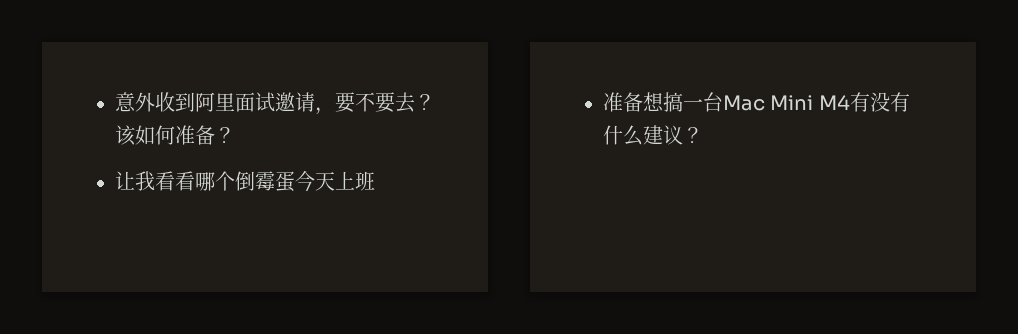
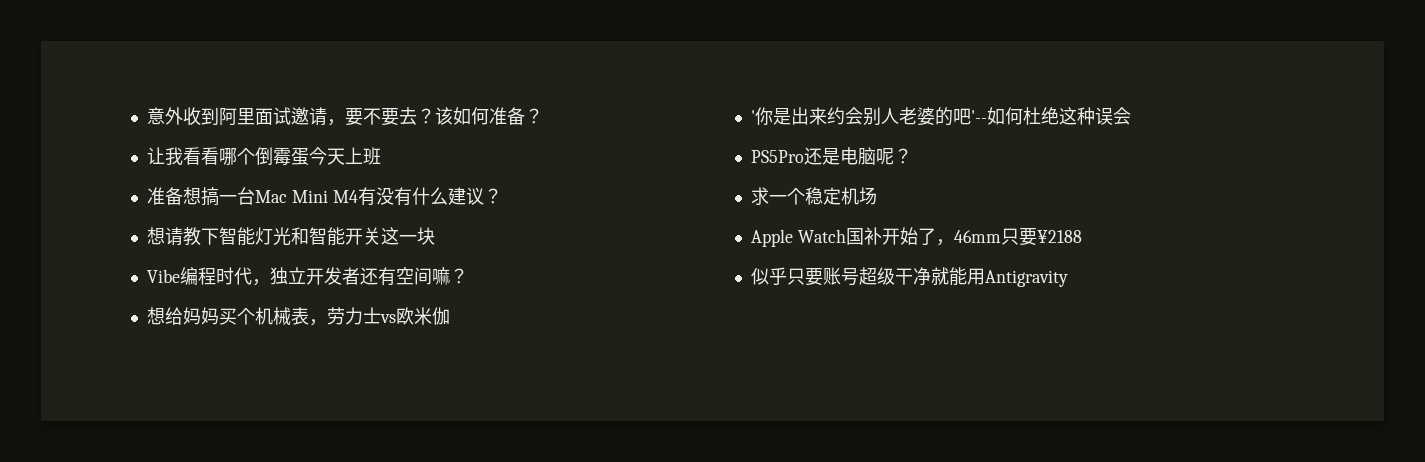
+ 想请教下智能灯光和智能开关这一块
+ Vibe编程时代，独立开发者还有空间嘛？
+ 想给妈妈买个机械表，劳力士vs欧米伽
+ '你是出来约会别人老婆的吧'--如何杜绝这种误会
+ PS5Pro还是电脑呢？
+ 求一个稳定机场
+ Apple Watch国补开始了，46mm只要¥2188
+ 似乎只要账号超级干净就能用Antigravity

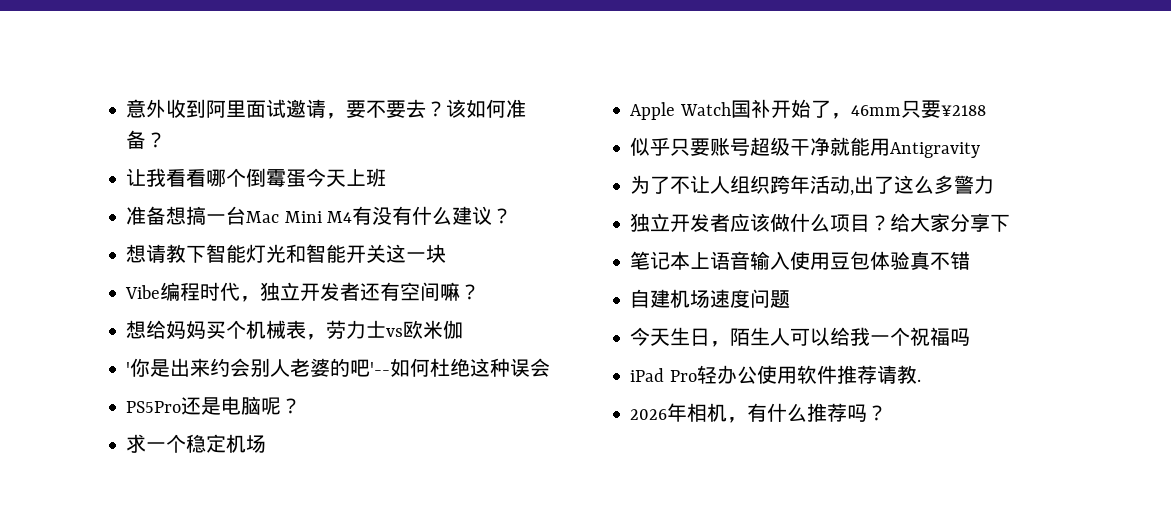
+ 为了不让人组织跨年活动,出了这么多警力
+ 独立开发者应该做什么项目？给大家分享下
+ 笔记本上语音输入使用豆包体验真不错
+ 自建机场速度问题
+ 今天生日，陌生人可以给我一个祝福吗
+ iPad Pro轻办公使用软件推荐请教.
+ 2026年相机，有什么推荐吗？

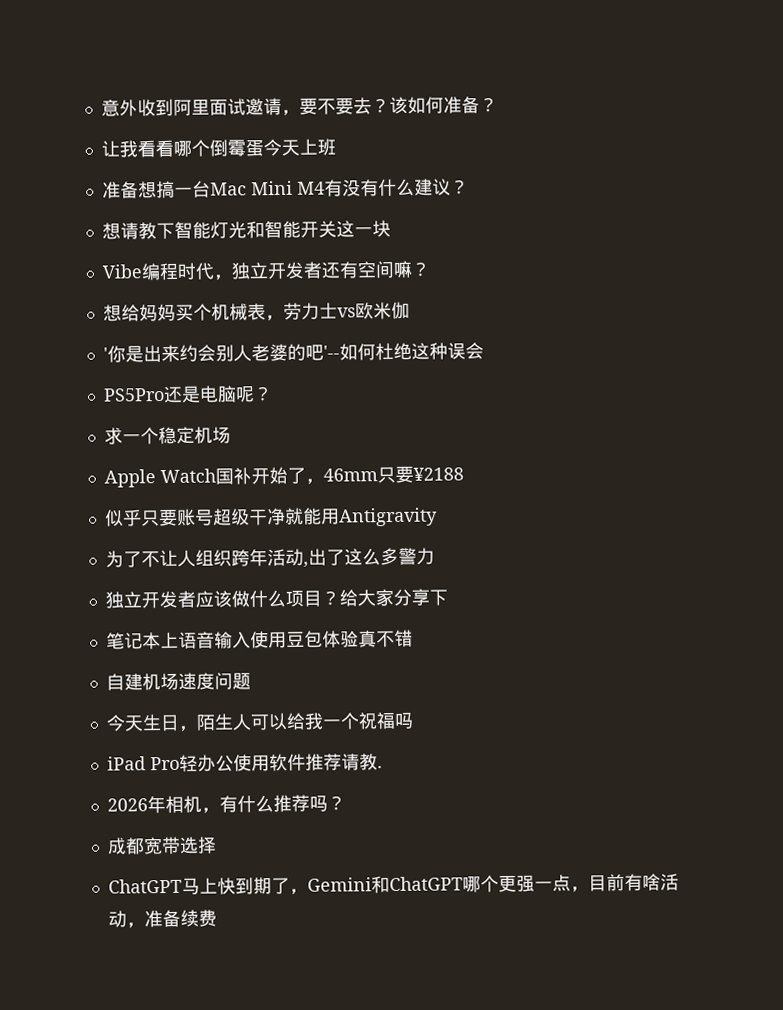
+ 成都宽带选择
+ ChatGPT马上快到期了，Gemini和ChatGPT哪个更强一点，目前有啥活动，准备续费

